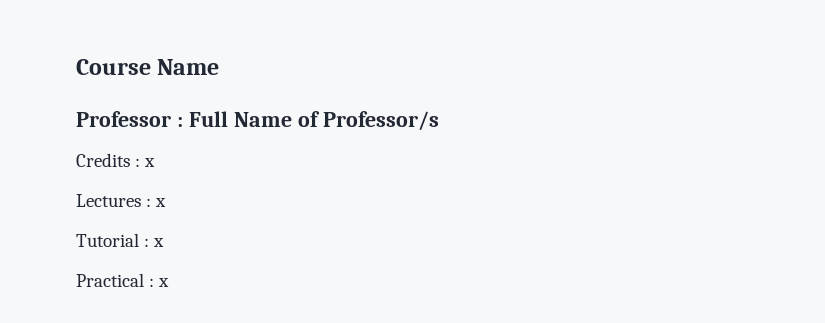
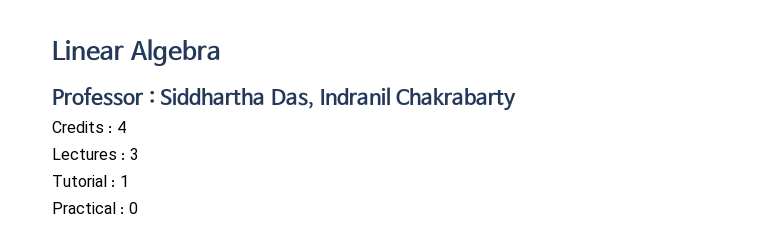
- Course Name
+ Linear Algebra
- Professor : Full Name of Professor/s
+ Professor : Siddhartha Das, Indranil Chakrabarty
- Credits : x
+ Credits : 4
- Lectures : x
+ Lectures : 3
- Tutorial : x
+ Tutorial : 1
- Practical : x
+ Practical : 0

